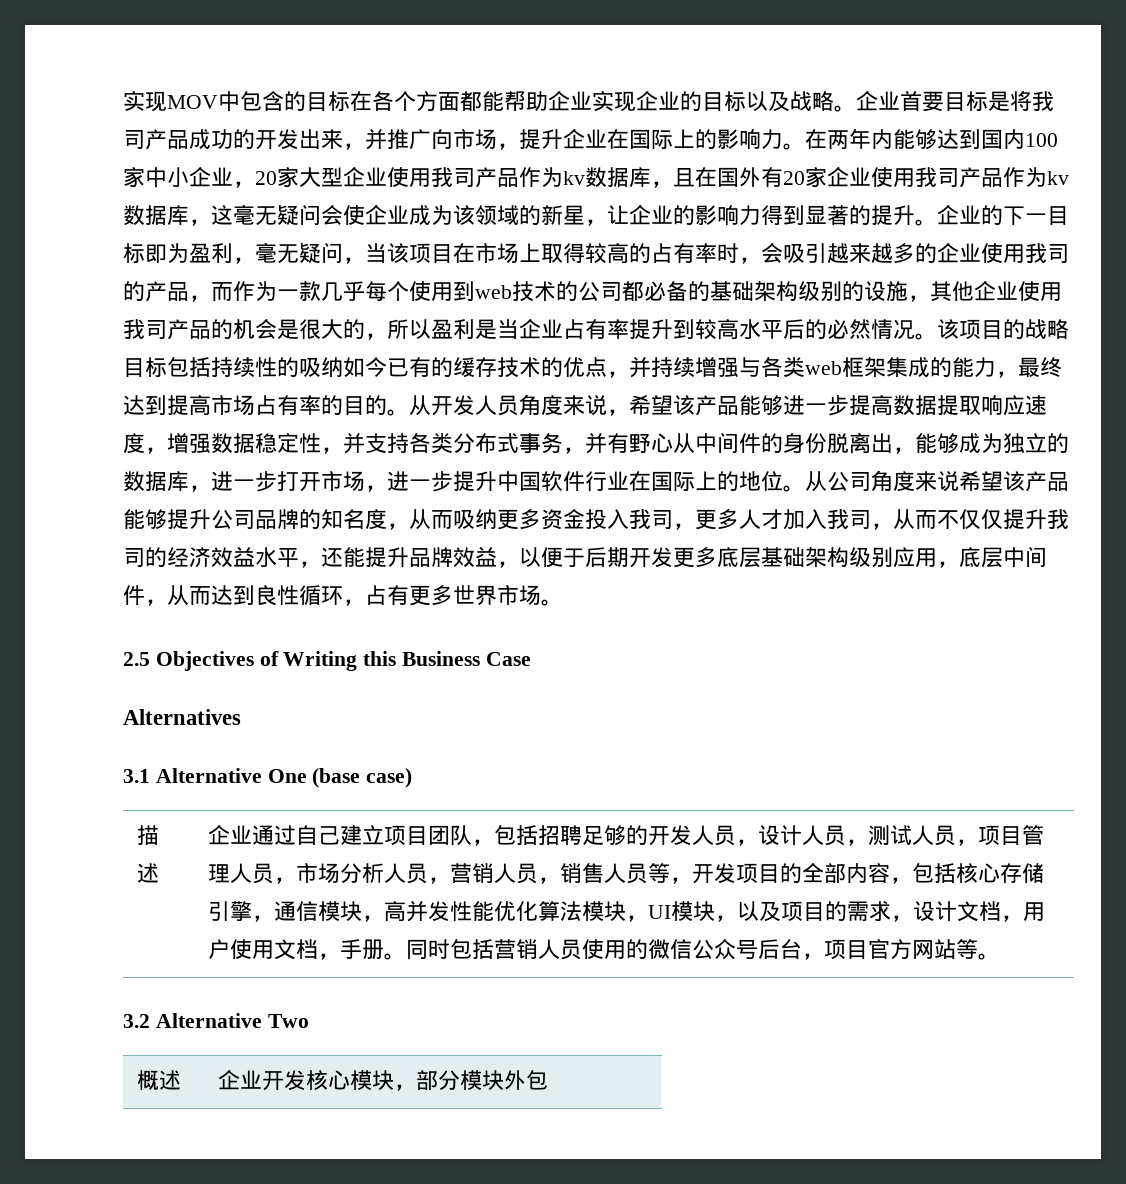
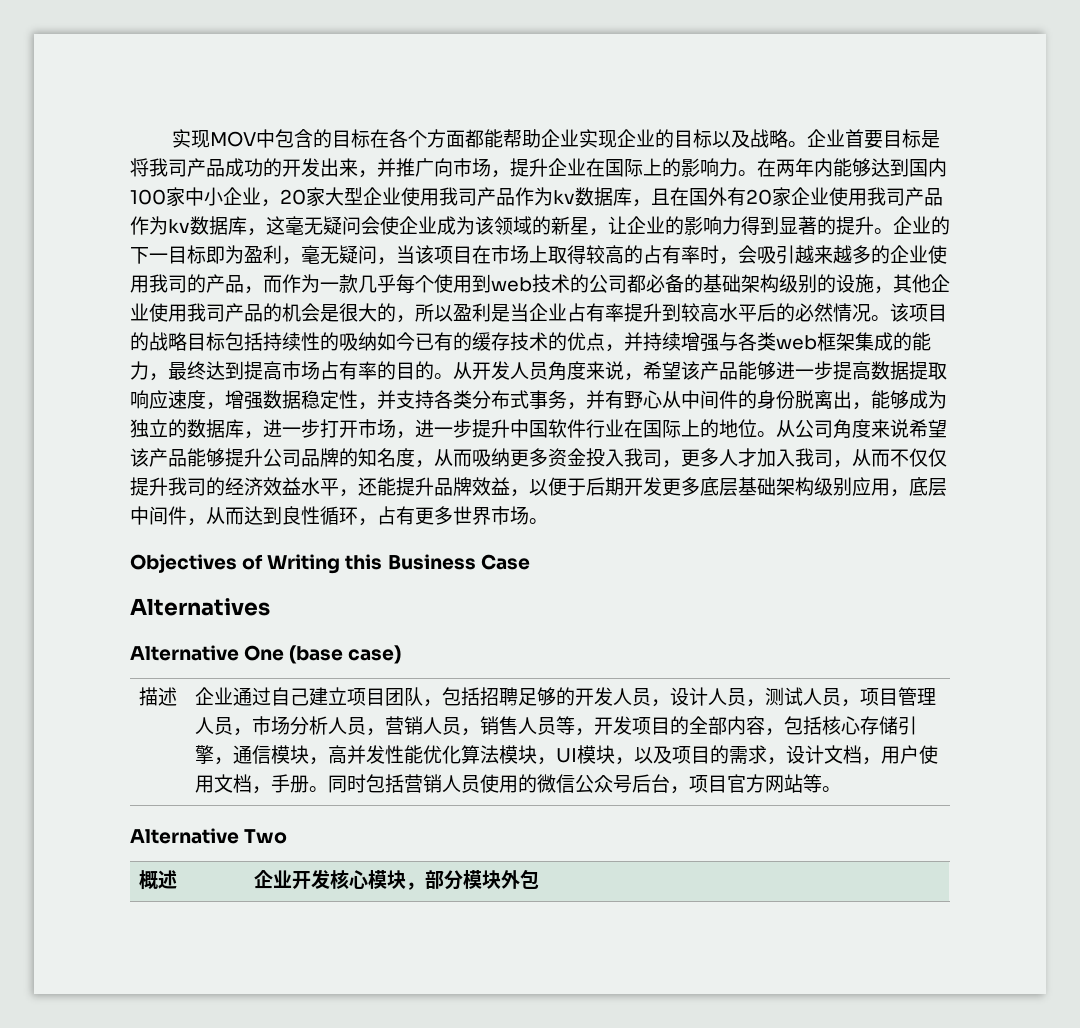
- 2.5 Objectives of Writing this Business Case
+ Objectives of Writing this Business Case
- 3.1 Alternative One (base case)
+ Alternative One (base case)
- 3.2 Alternative Two
+ Alternative Two

